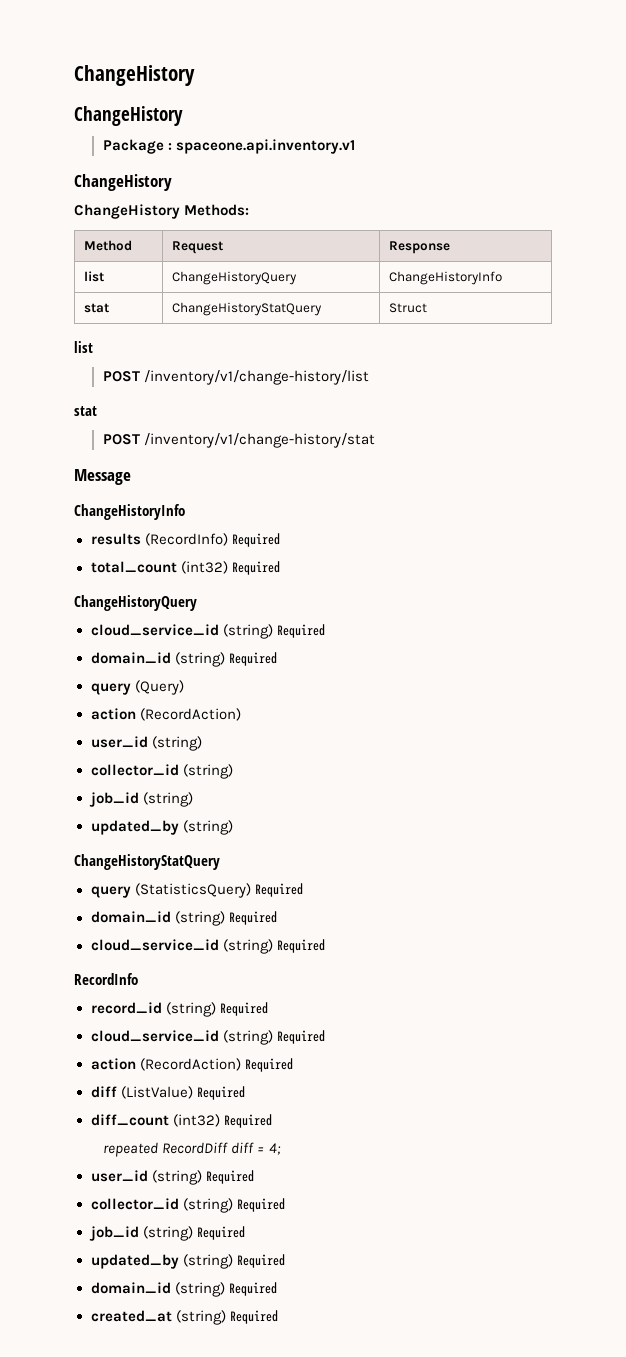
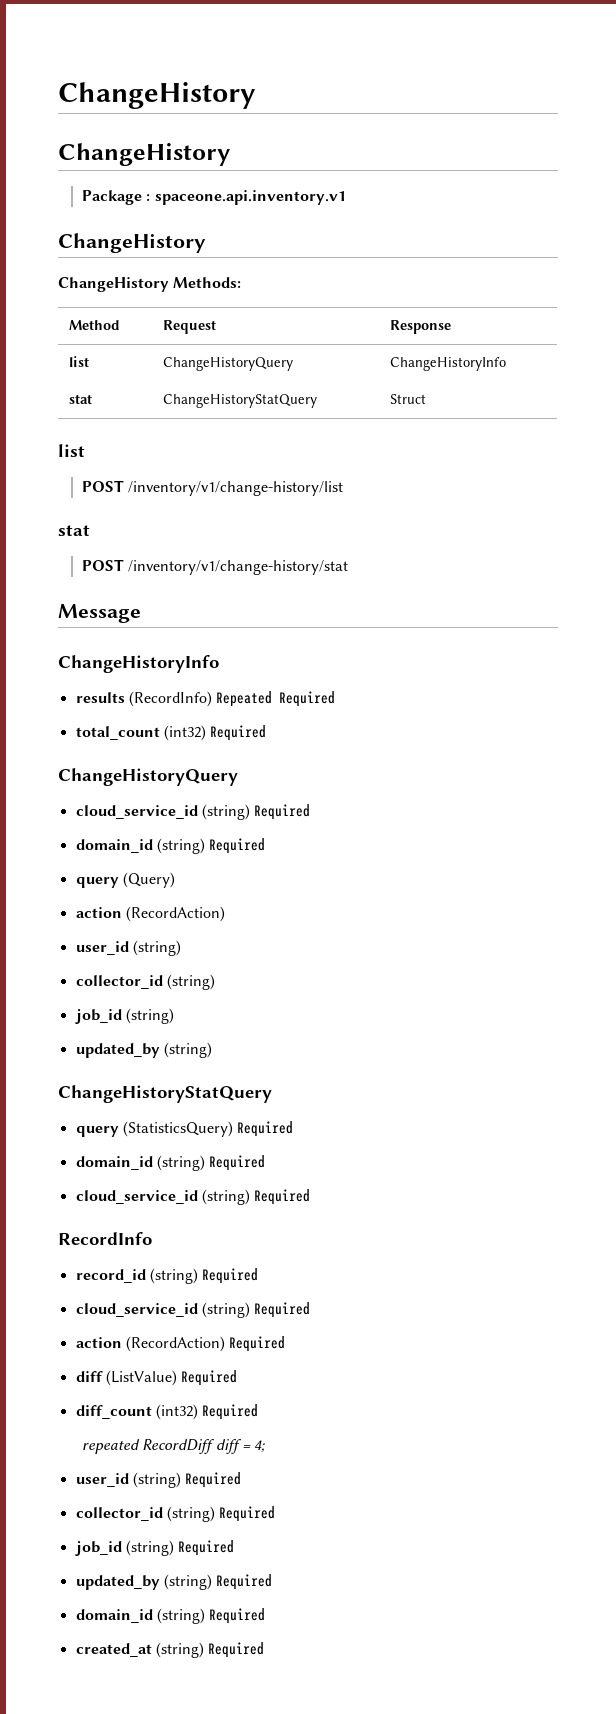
- results (RecordInfo) Required
+ results (RecordInfo) Repeated Required

